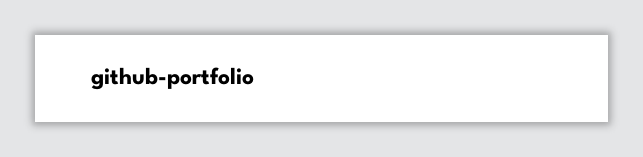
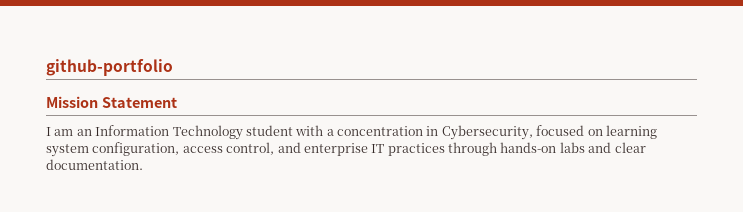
+ Mission Statement
+ I am an Information Technology student with a concentration in Cybersecurity, focused on learning system configuration, access control, and enterprise IT practices through hands-on labs and clear documentation.

